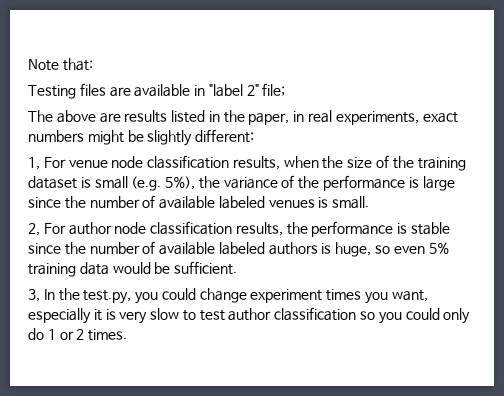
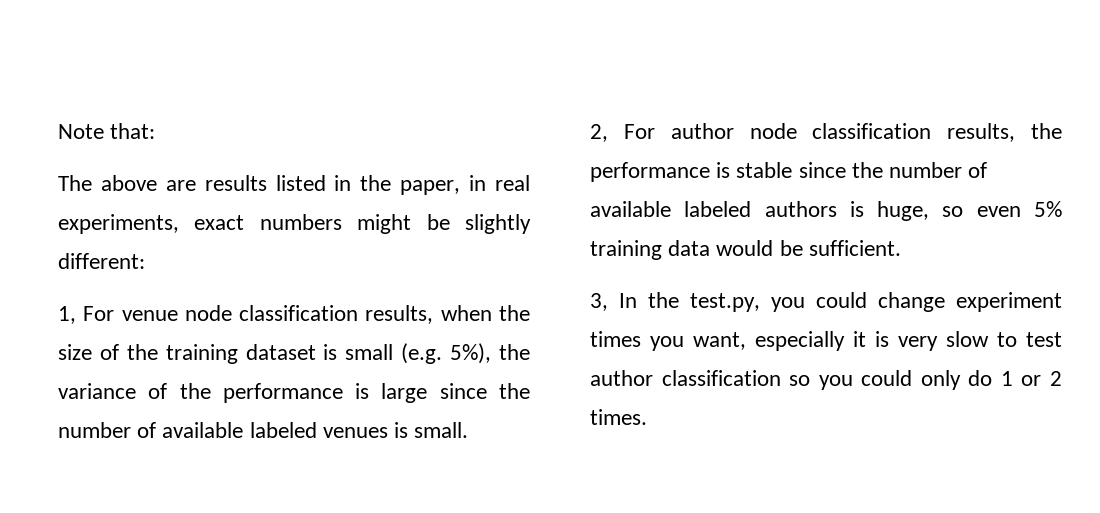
- Testing files are available in "label 2" file;

